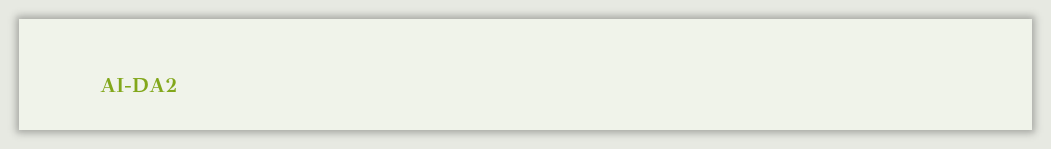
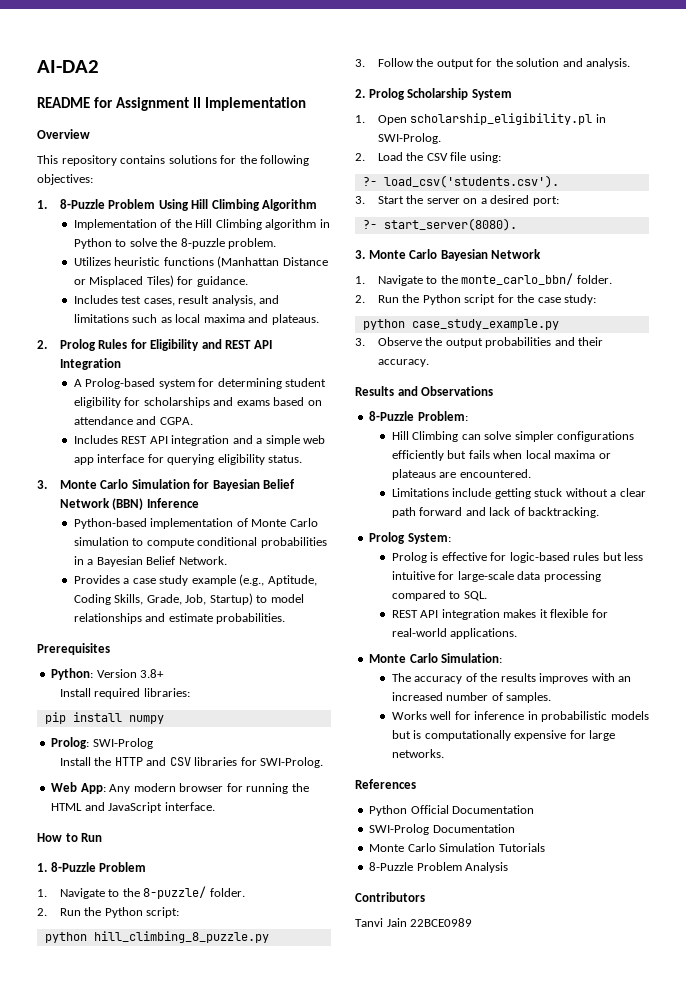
+ README for Assignment II Implementation
+ Overview
+ This repository contains solutions for the following objectives:
+ 1. 8-Puzzle Problem Using Hill Climbing Algorithm
+ Implementation of the Hill Climbing algorithm in Python to solve the 8-puzzle problem.
+ Utilizes heuristic functions (Manhattan Distance or Misplaced Tiles) for guidance.
+ Includes test cases, result analysis, and limitations such as local maxima and plateaus.
+ 2. Prolog Rules for Eligibility and REST API Integration
+ A Prolog-based system for determining student eligibility for scholarships and exams based on attendance and CGPA.
+ Includes REST API integration and a simple web app interface for querying eligibility status.
+ 3. Monte Carlo Simulation for Bayesian Belief Network (BBN) Inference
+ Python-based implementation of Monte Carlo simulation to compute conditional probabilities in a Bayesian Belief Network.
+ Provides a case study example (e.g., Aptitude, Coding Skills, Grade, Job, Startup) to model relationships and estimate probabilities.
+ Prerequisites
+ Python: Version 3.8+
+ Install required libraries:
+ pip install numpy
+ Prolog: SWI-Prolog
+ Install the HTTP and CSV libraries for SWI-Prolog.
+ Web App: Any modern browser for running the HTML and JavaScript interface.
+ How to Run
+ 1. 8-Puzzle Problem
+ 1. Navigate to the 8-puzzle/ folder.
+ 2. Run the Python script:
+ python hill_climbing_8_puzzle.py
+ 3. Follow the output for the solution and analysis.
+ 2. Prolog Scholarship System
+ 1. Open scholarship_eligibility.pl in SWI-Prolog.
+ 2. Load the CSV file using:
+ ?- load_csv('students.csv').
+ 3. Start the server on a desired port:
+ ?- start_server(8080).
+ 3. Monte Carlo Bayesian Network
+ 1. Navigate to the monte_carlo_bbn/ folder.
+ 2. Run the Python script for the case study:
+ python case_study_example.py
+ 3. Observe the output probabilities and their accuracy.
+ Results and Observations
+ 8-Puzzle Problem:
+ Hill Climbing can solve simpler configurations efficiently but fails when local maxima or plateaus are encountered.
+ Limitations include getting stuck without a clear path forward and lack of backtracking.
+ Prolog System:
+ Prolog is effective for logic-based rules but less intuitive for large-scale data processing compared to SQL.
+ REST API integration makes it flexible for real-world applications.
+ Monte Carlo Simulation:
+ The accuracy of the results improves with an increased number of samples.
+ Works well for inference in probabilistic models but is computationally expensive for large networks.
+ References
+ Python Official Documentation
+ SWI-Prolog Documentation
+ Monte Carlo Simulation Tutorials
+ 8-Puzzle Problem Analysis
+ Contributors
+ Tanvi Jain 22BCE0989

